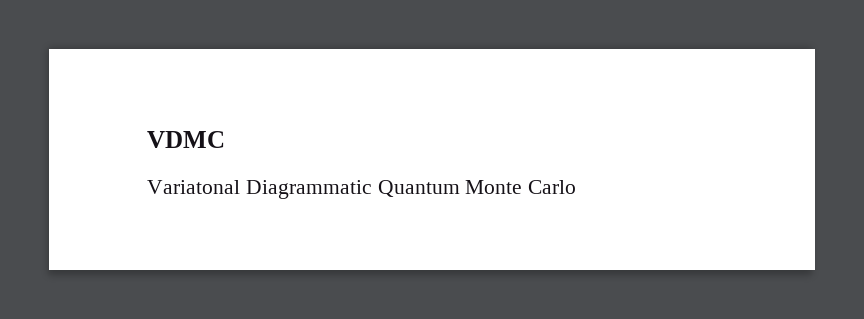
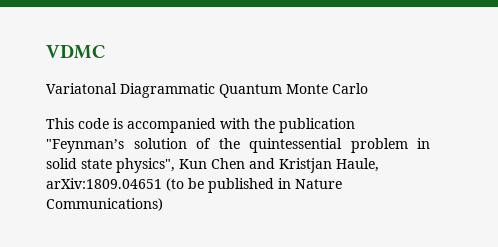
+ This code is accompanied with the publication "Feynman’s solution of the quintessential problem in solid state physics", Kun Chen and Kristjan Haule, arXiv:1809.04651 (to be published in Nature Communications)

